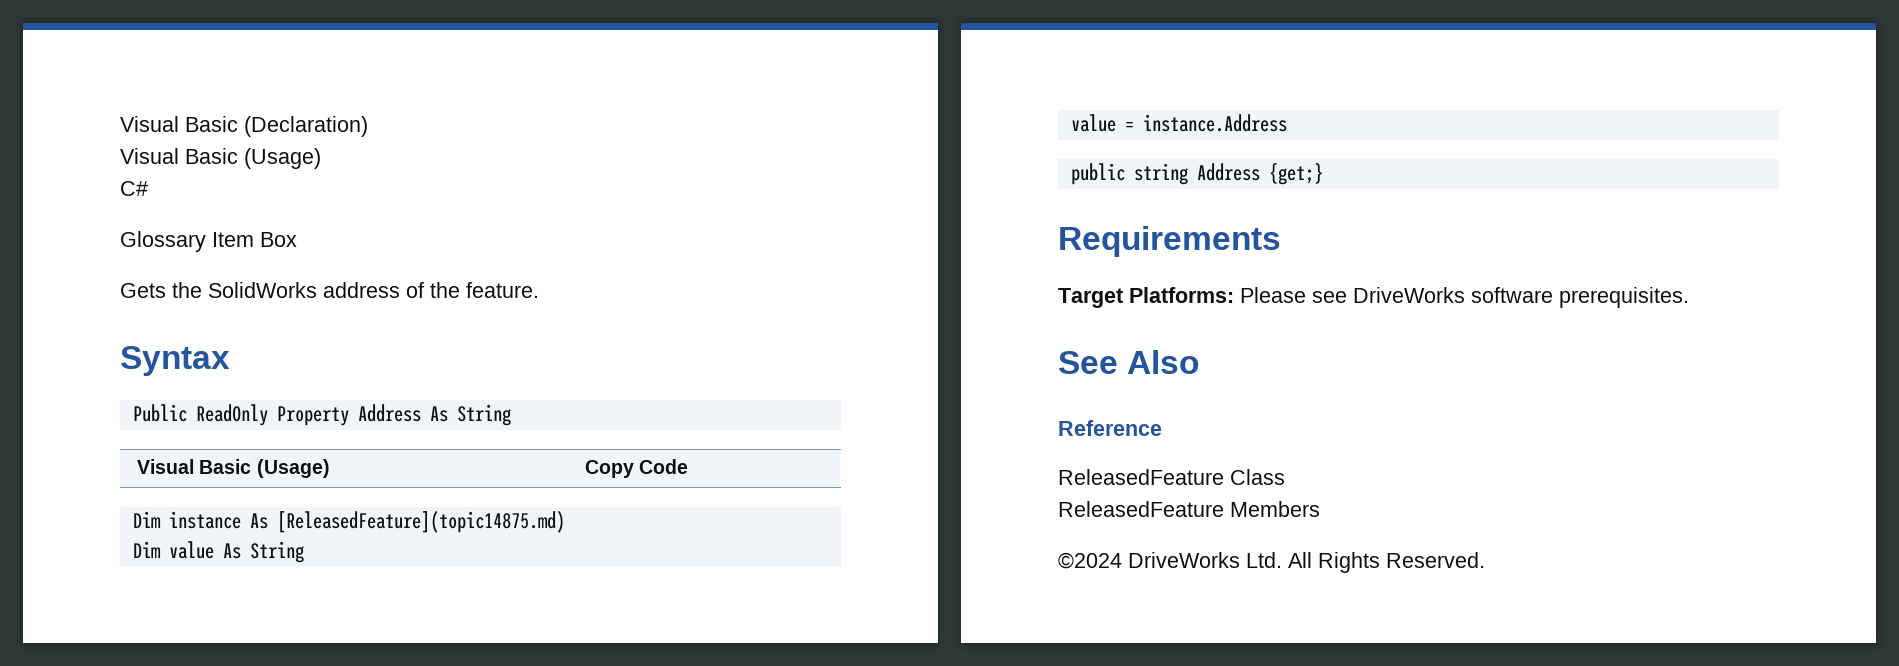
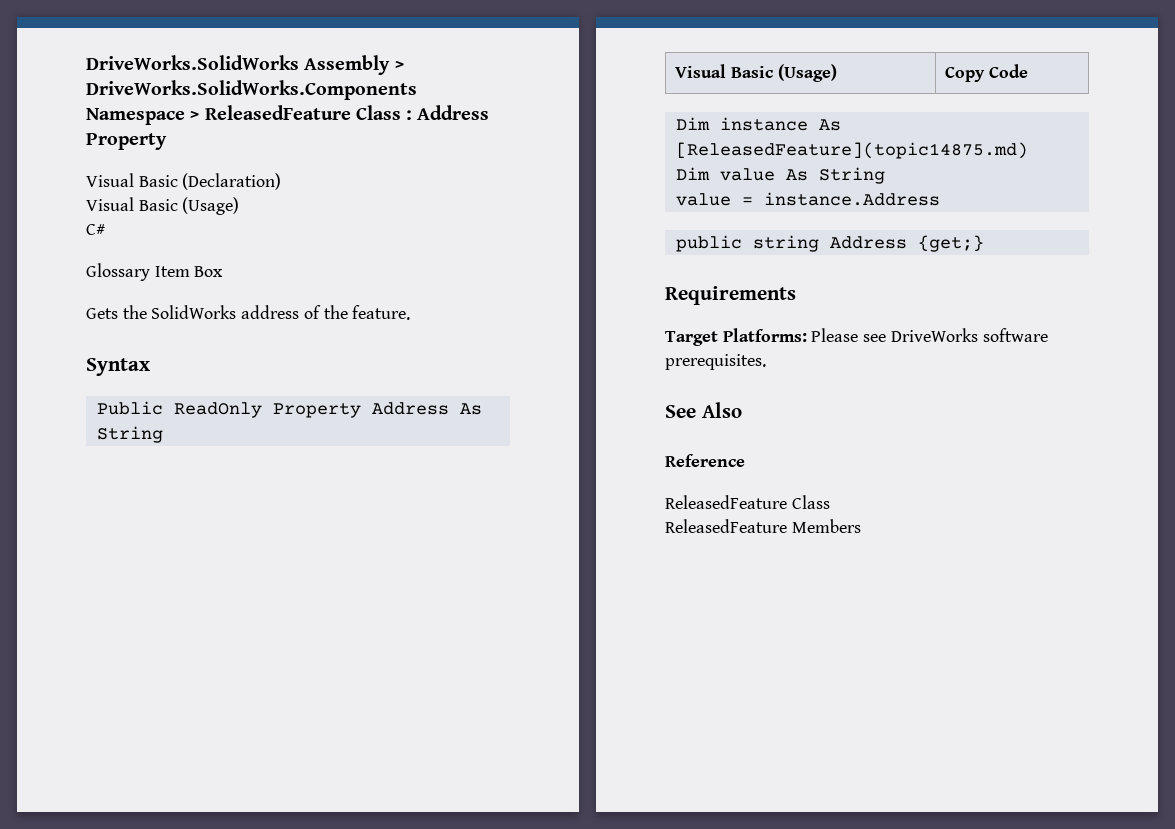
+ DriveWorks.SolidWorks Assembly > DriveWorks.SolidWorks.Components Namespace > ReleasedFeature Class : Address Property
- ©2024 DriveWorks Ltd. All Rights Reserved.

